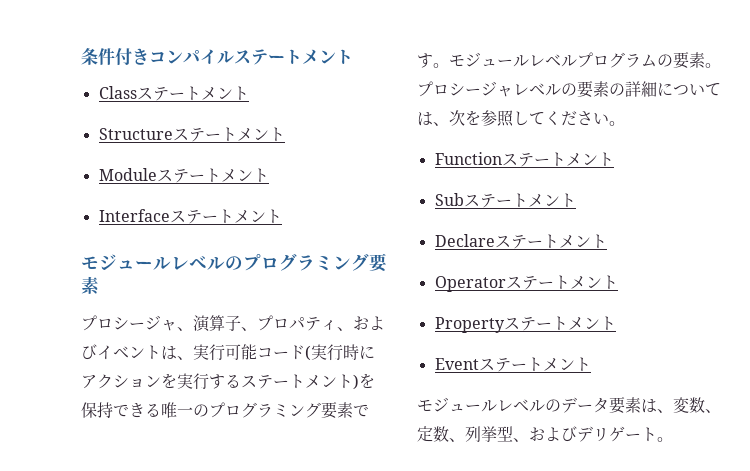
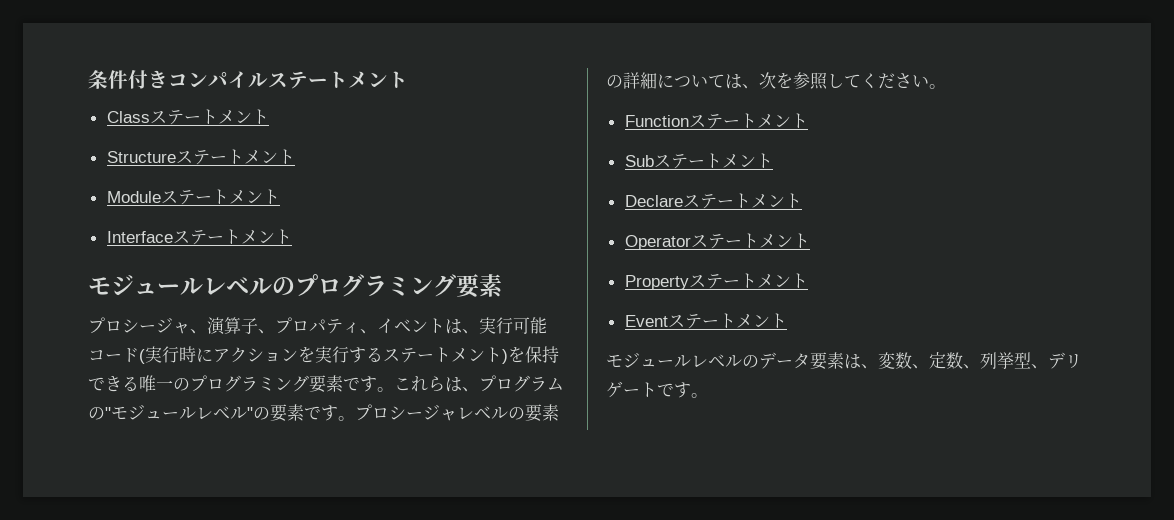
- プロシージャ、演算子、プロパティ、およびイベントは、実行可能コード(実行時にアクションを実行するステートメント)を保持できる唯一のプログラミング要素です。
+ プロシージャ、演算子、プロパティ、イベントは、実行可能コード(実行時にアクションを実行するステートメント)を保持できる唯一のプログラミング要素です。
- モジュールレベルプログラムの要素。
+ これらは、プログラムの"モジュールレベル"の要素です。
- モジュールレベルのデータ要素は、変数、定数、列挙型、およびデリゲート。
+ モジュールレベルのデータ要素は、変数、定数、列挙型、デリゲートです。

